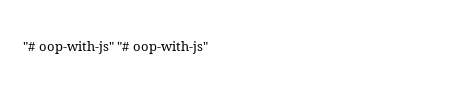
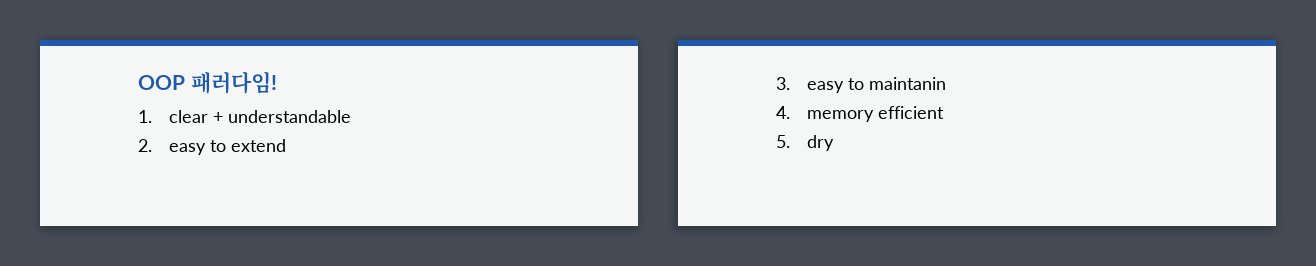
- "# oop-with-js" "# oop-with-js"
+ OOP 패러다임!
+ 1. clear + understandable
+ 2. easy to extend
+ 3. easy to maintanin
+ 4. memory efficient
+ 5. dry

